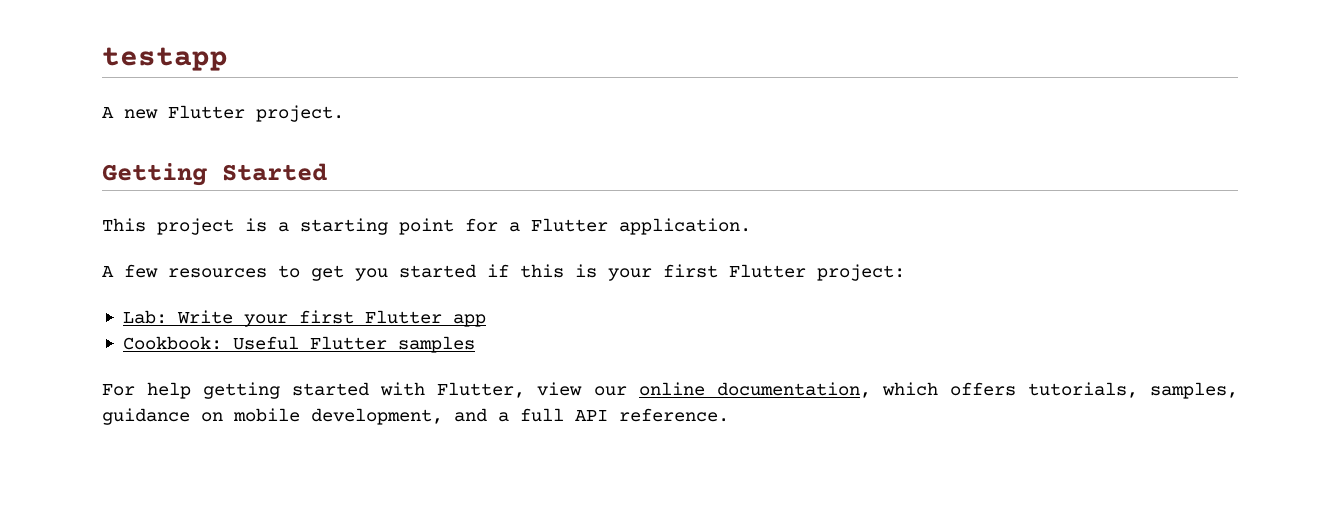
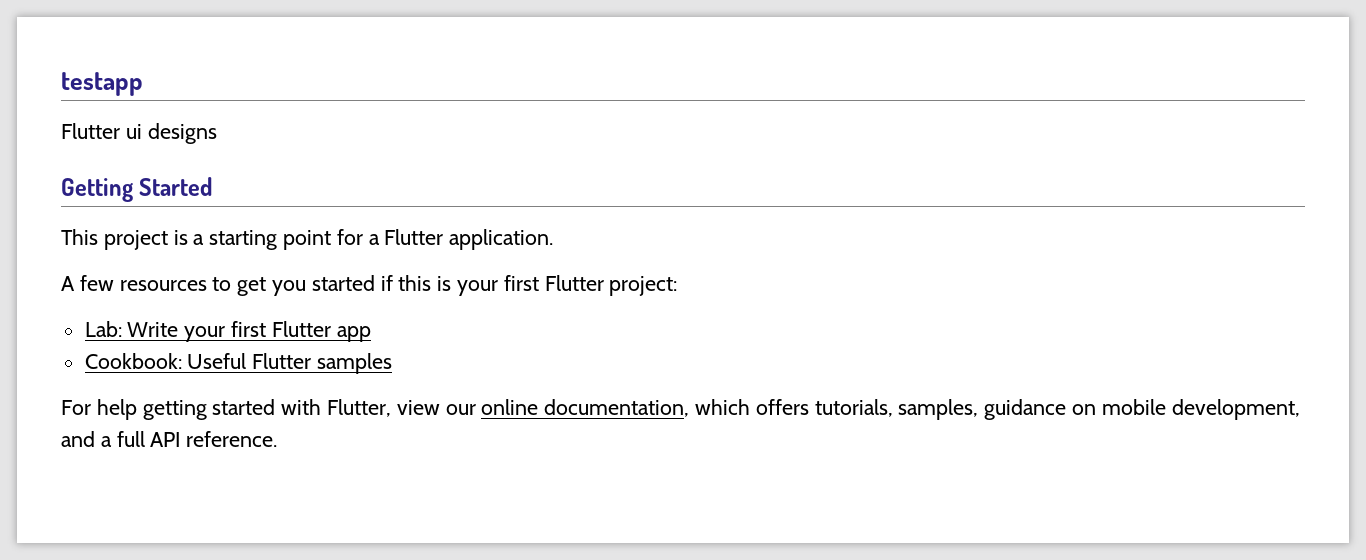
- A new Flutter project.
+ Flutter ui designs

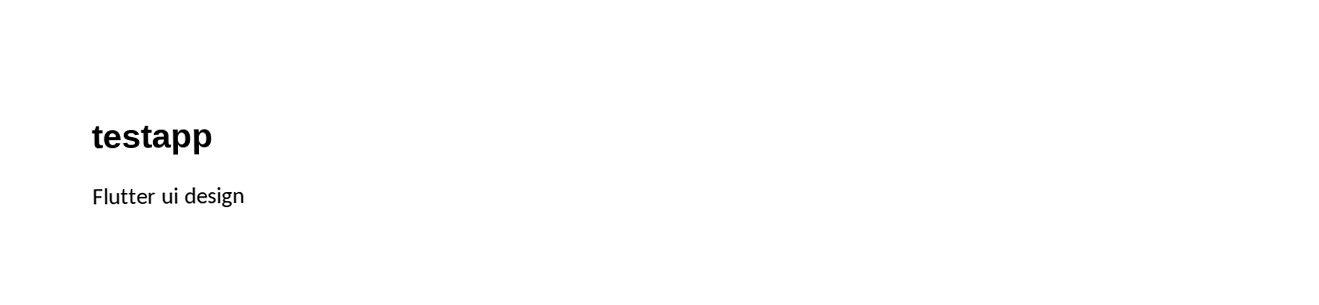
- Flutter ui designs
- Getting Started
- This project is a starting point for a Flutter application.
- A few resources to get you started if this is your first Flutter project:
- Lab: Write your first Flutter app
- Cookbook: Useful Flutter samples
- For help getting started with Flutter, view our online documentation, which offers tutorials, samples, guidance on mobile development, and a full API reference.
+ Flutter ui design

